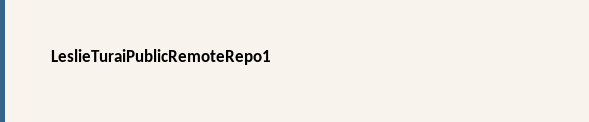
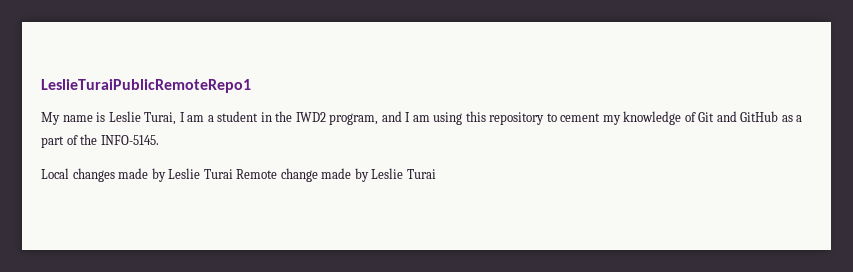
+ My name is Leslie Turai, I am a student in the IWD2 program, and I am using this repository to cement my knowledge of Git and GitHub as a part of the INFO-5145.
+ Local changes made by Leslie Turai Remote change made by Leslie Turai

